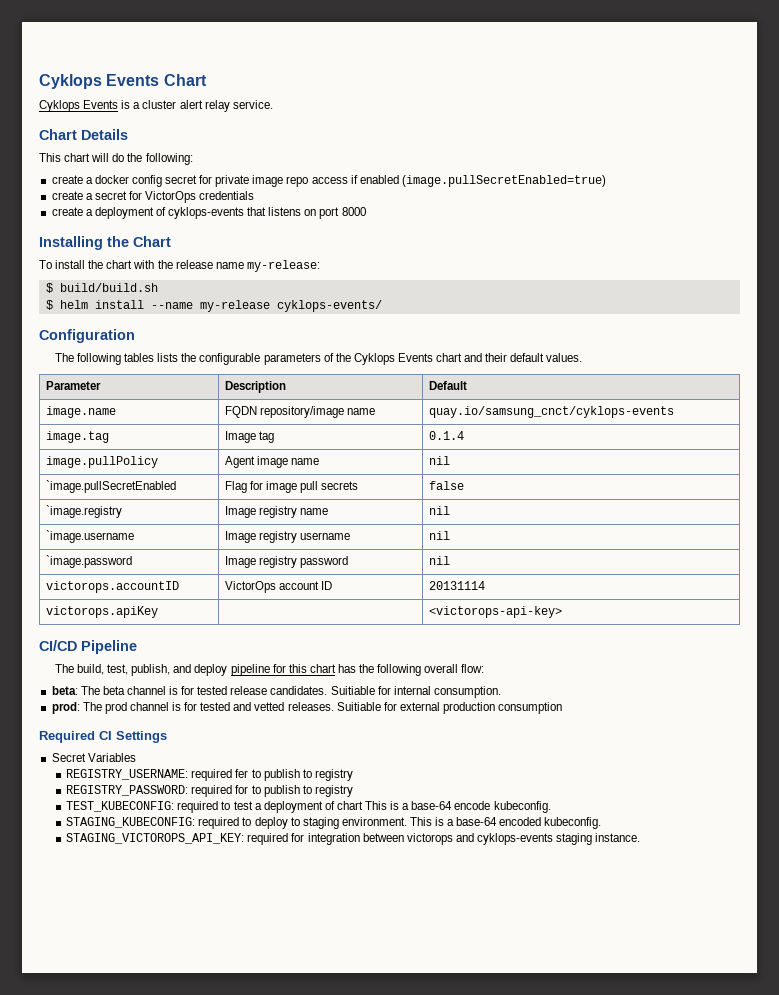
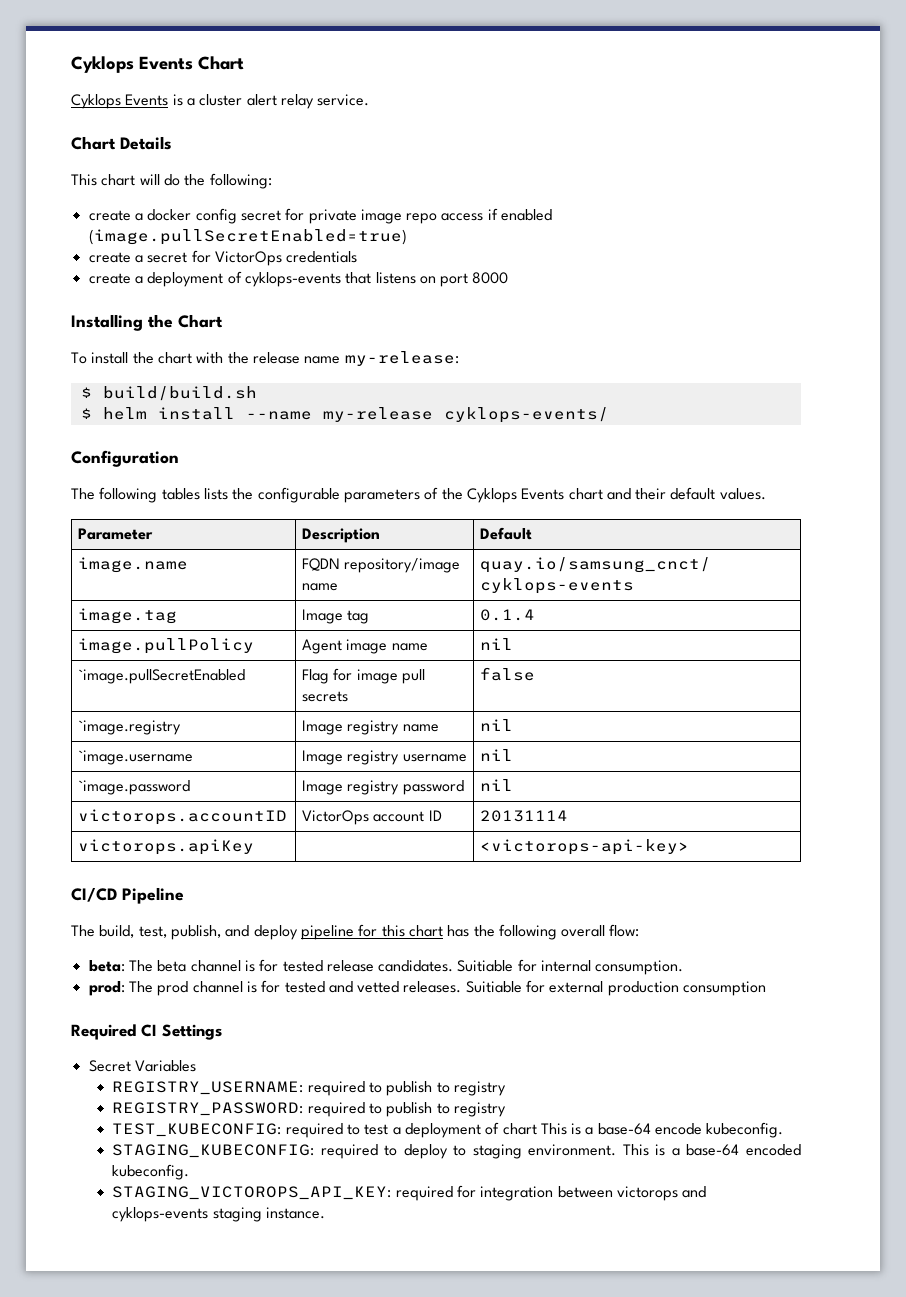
- REGISTRY_USERNAME: required fer to publish to registry
+ REGISTRY_USERNAME: required to publish to registry
- REGISTRY_PASSWORD: required for to publish to registry
+ REGISTRY_PASSWORD: required to publish to registry

